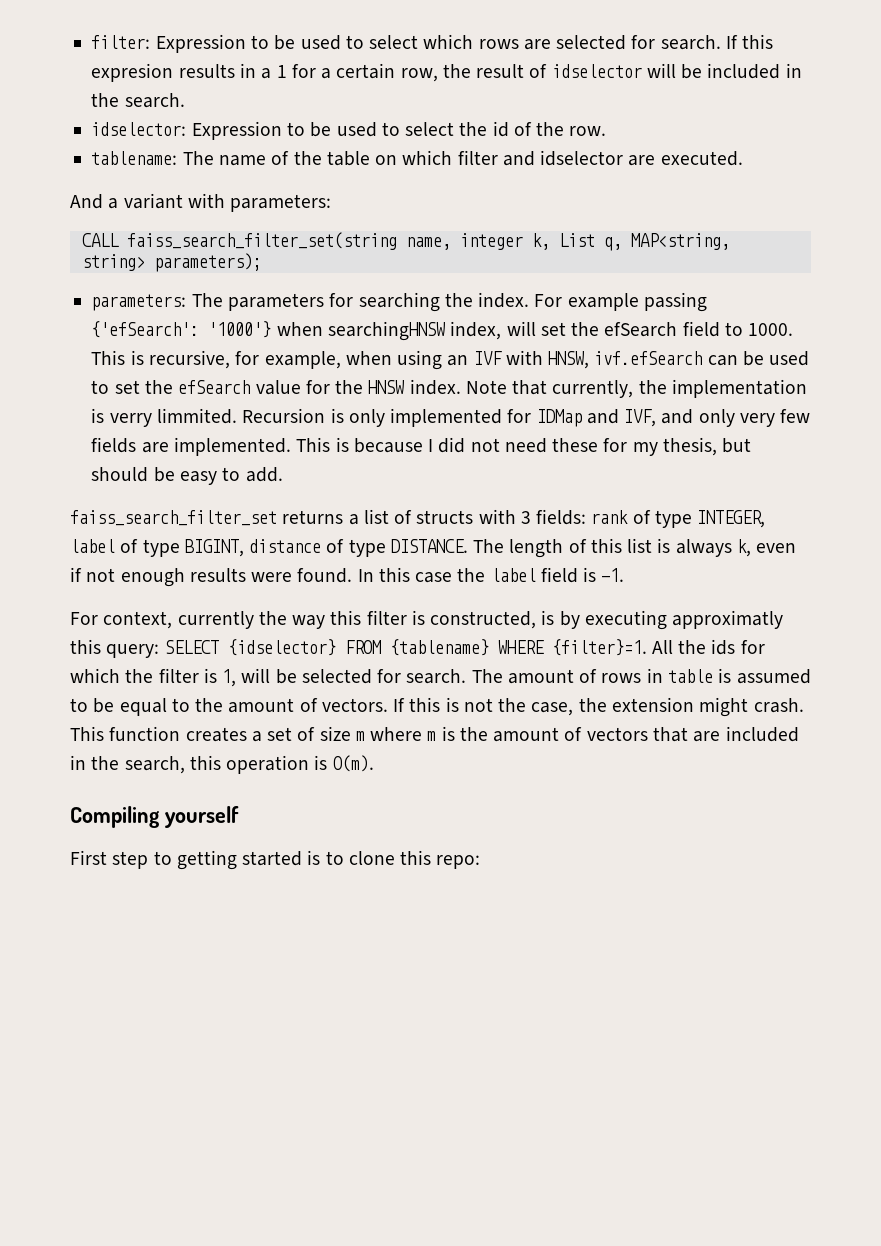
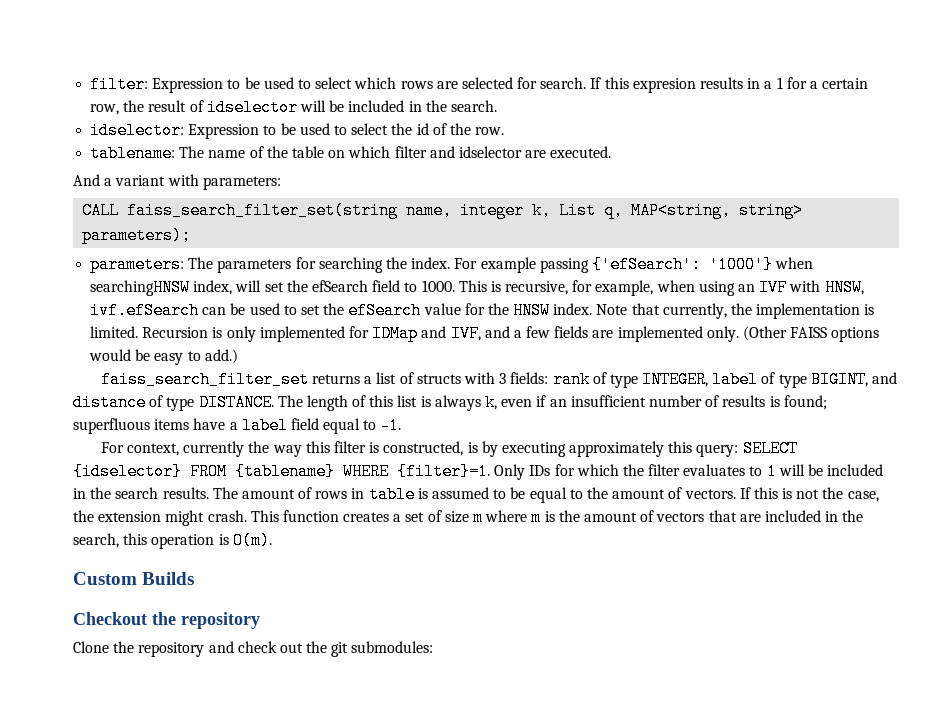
- Note that currently, the implementation is verry limmited.
+ Note that currently, the implementation is limited.
- Recursion is only implemented for IDMap and IVF, and only very few fields are implemented. This is because I did not need these for my thesis, but should be easy to add.
+ Recursion is only implemented for IDMap and IVF, and a few fields are implemented only. (Other FAISS options would be easy to add.)
- faiss_search_filter_set returns a list of structs with 3 fields: rank of type INTEGER, label of type BIGINT, distance of type DISTANCE.
+ faiss_search_filter_set returns a list of structs with 3 fields: rank of type INTEGER, label of type BIGINT, and distance of type DISTANCE.
- The length of this list is always k, even if not enough results were found. In this case the label field is -1.
+ The length of this list is always k, even if an insufficient number of results is found; superfluous items have a label field equal to -1.
- For context, currently the way this filter is constructed, is by executing approximatly this query: SELECT {idselector} FROM {tablename} WHERE {filter}=1.
+ For context, currently the way this filter is constructed, is by executing approximately this query: SELECT {idselector} FROM {tablename} WHERE {filter}=1.
- All the ids for which the filter is 1, will be selected for search.
+ Only IDs for which the filter evaluates to 1 will be included in the search results.
- Compiling yourself
- First step to getting started is to clone this repo:
+ Custom Builds
+ Checkout the repository
+ Clone the repository and check out the git submodules:

